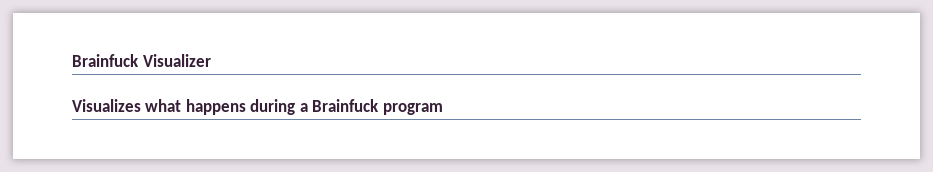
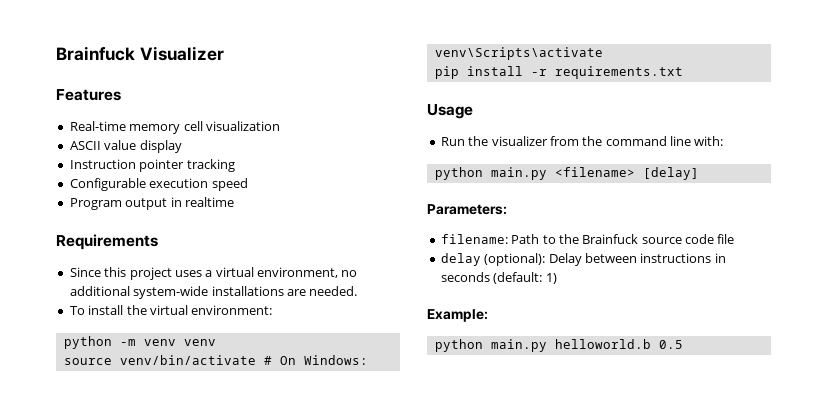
- Visualizes what happens during a Brainfuck program
+ Features
+ Real-time memory cell visualization
+ ASCII value display
+ Instruction pointer tracking
+ Configurable execution speed
+ Program output in realtime
+ Requirements
+ Since this project uses a virtual environment, no additional system-wide installations are needed.
+ To install the virtual environment:
+ python -m venv venv
+ source venv/bin/activate # On Windows: venv\Scripts\activate
+ pip install -r requirements.txt
+ Usage
+ Run the visualizer from the command line with:
+ python main.py <filename> [delay]
+ Parameters:
+ filename: Path to the Brainfuck source code file
+ delay (optional): Delay between instructions in seconds (default: 1)
+ Example:
+ python main.py helloworld.b 0.5

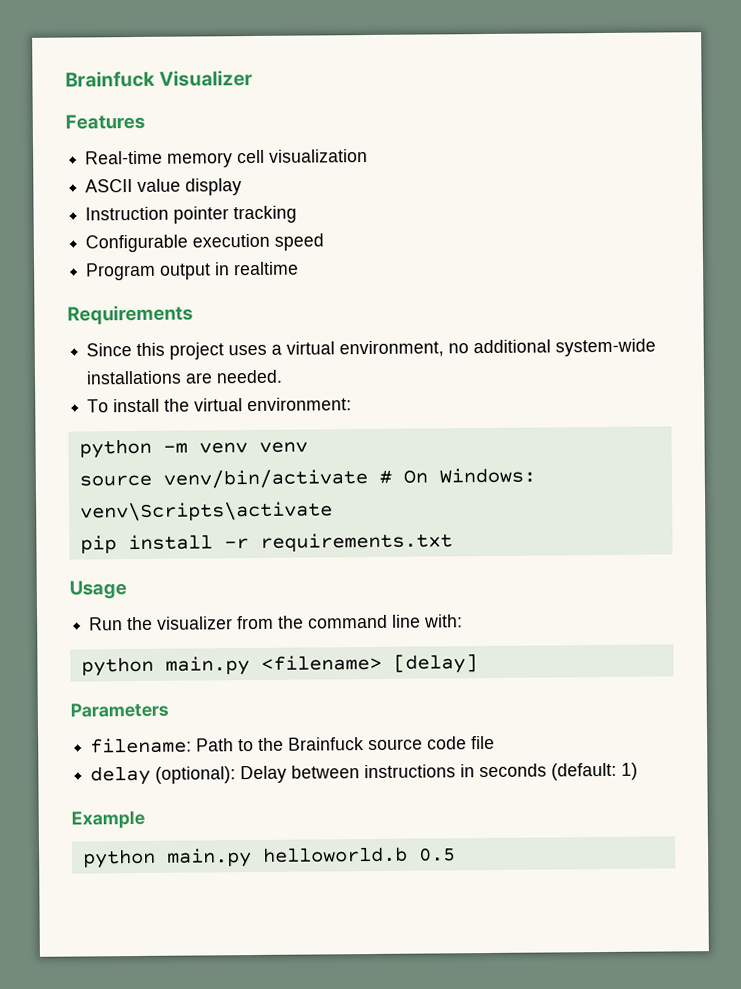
- Parameters:
+ Parameters
- Example:
+ Example

